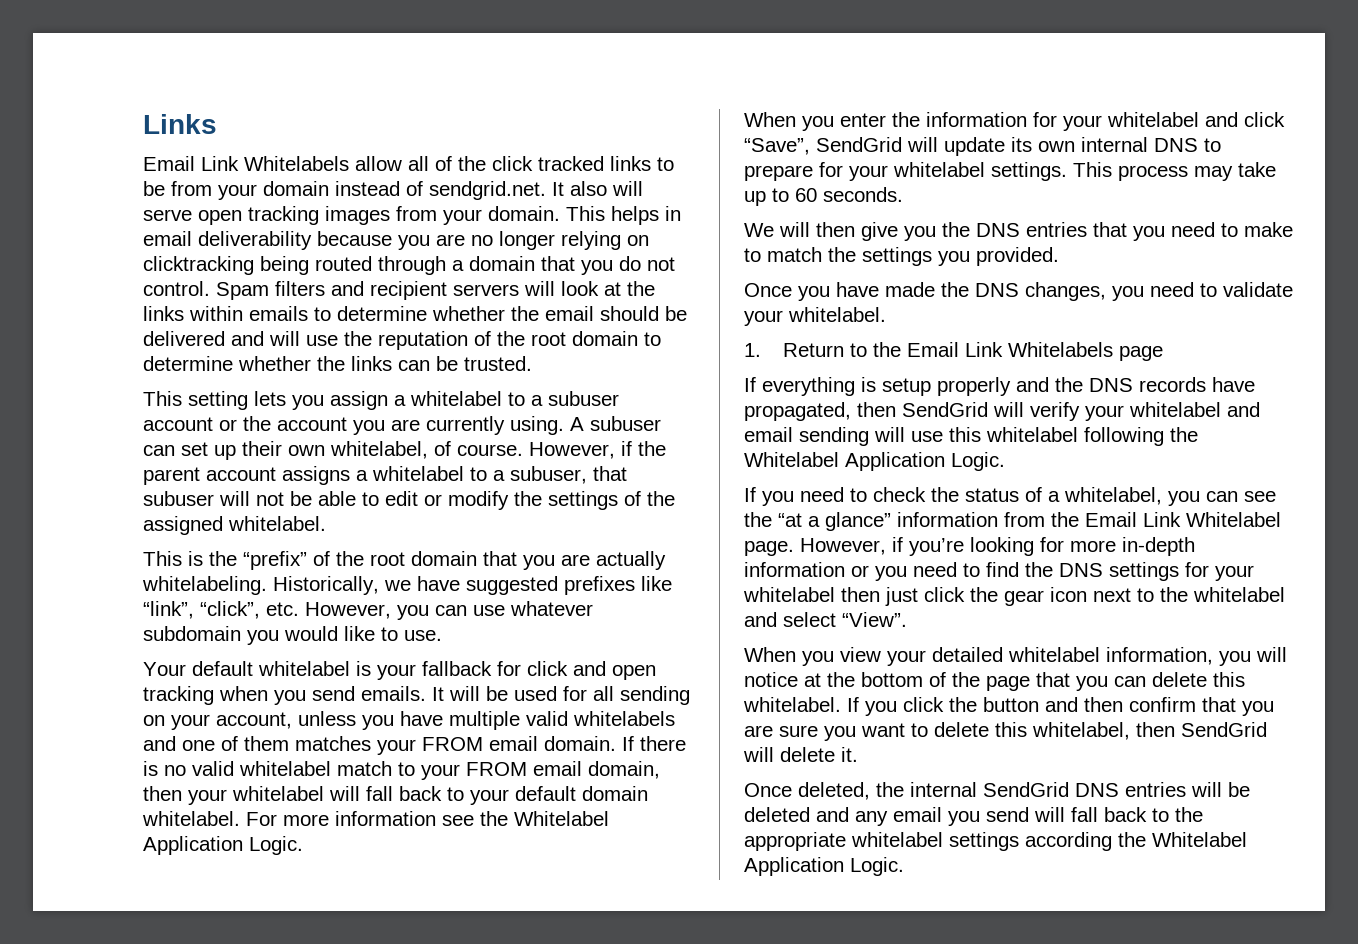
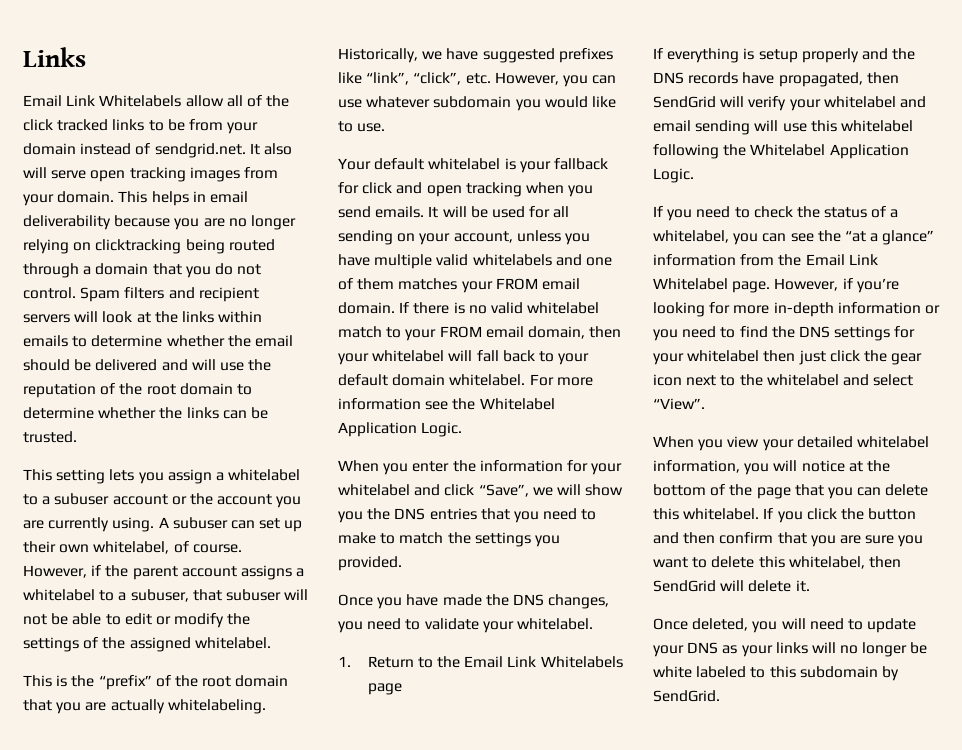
- When you enter the information for your whitelabel and click “Save”, SendGrid will update its own internal DNS to prepare for your whitelabel settings. This process may take up to 60 seconds.
- We will then give you the DNS entries that you need to make to match the settings you provided.
+ When you enter the information for your whitelabel and click “Save”, we will show you the DNS entries that you need to make to match the settings you provided.
- Once deleted, the internal SendGrid DNS entries will be deleted and any email you send will fall back to the appropriate whitelabel settings according the Whitelabel Application Logic.
+ Once deleted, you will need to update your DNS as your links will no longer be white labeled to this subdomain by SendGrid.

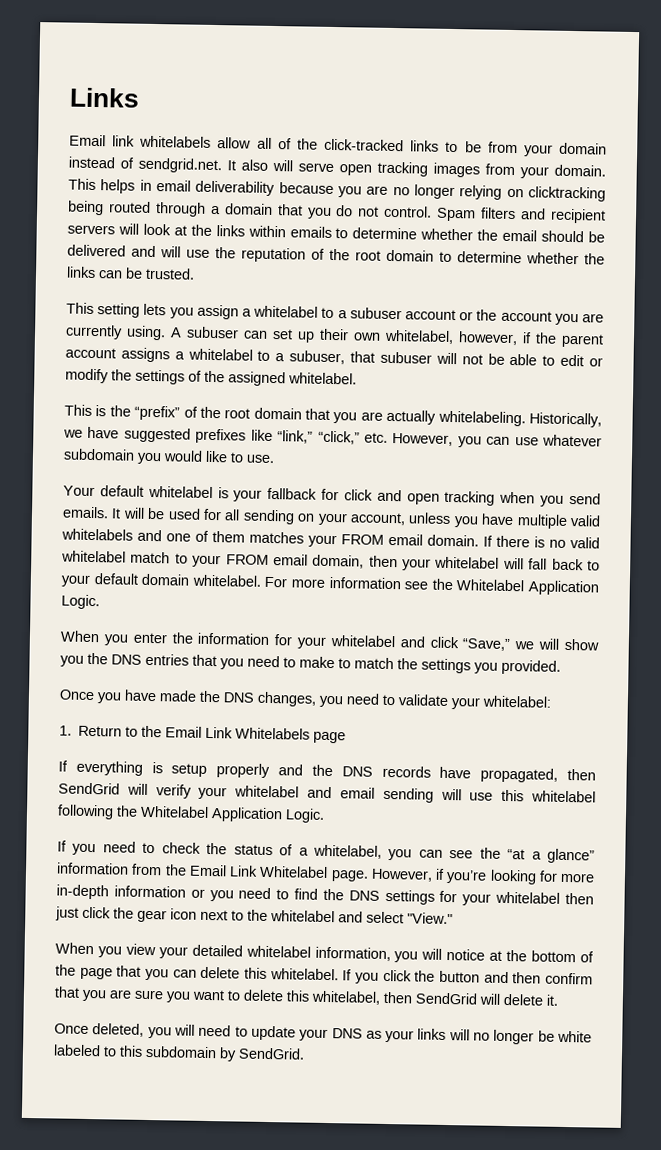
- Email Link Whitelabels allow all of the click tracked links to be from your domain instead of sendgrid.net. It also will serve open tracking images from your domain.
+ Email link whitelabels allow all of the click-tracked links to be from your domain instead of sendgrid.net. It also will serve open tracking images from your domain.
- A subuser can set up their own whitelabel, of course. However, if the parent account assigns a whitelabel to a subuser, that subuser will not be able to edit or modify the settings of the assigned whitelabel.
+ A subuser can set up their own whitelabel, however, if the parent account assigns a whitelabel to a subuser, that subuser will not be able to edit or modify the settings of the assigned whitelabel.
- Historically, we have suggested prefixes like “link”, “click”, etc. However, you can use whatever subdomain you would like to use.
+ Historically, we have suggested prefixes like “link,” “click,” etc. However, you can use whatever subdomain you would like to use.
- When you enter the information for your whitelabel and click “Save”, we will show you the DNS entries that you need to make to match the settings you provided.
+ When you enter the information for your whitelabel and click “Save,” we will show you the DNS entries that you need to make to match the settings you provided.
- Once you have made the DNS changes, you need to validate your whitelabel.
+ Once you have made the DNS changes, you need to validate your whitelabel:
- However, if you’re looking for more in-depth information or you need to find the DNS settings for your whitelabel then just click the gear icon next to the whitelabel and select “View”.
+ However, if you’re looking for more in-depth information or you need to find the DNS settings for your whitelabel then just click the gear icon next to the whitelabel and select "View."

